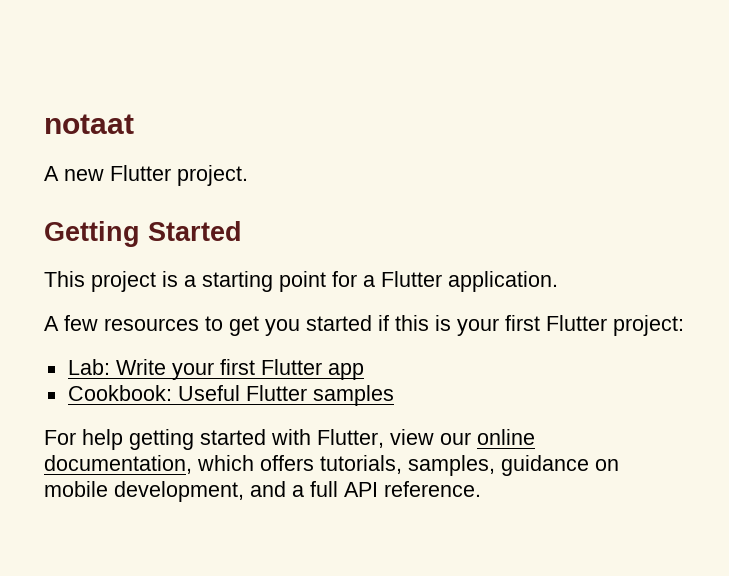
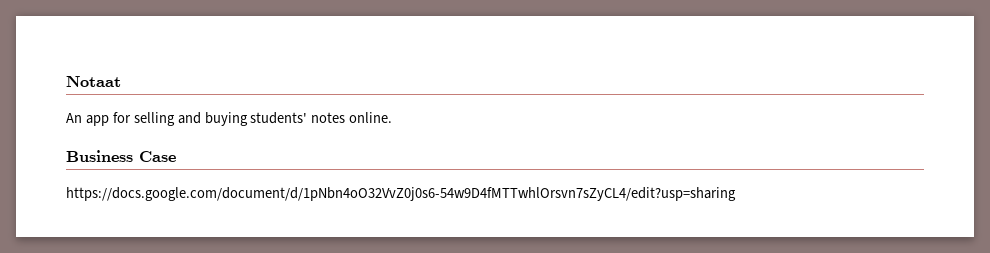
- notaat
- A new Flutter project.
- Getting Started
- This project is a starting point for a Flutter application.
- A few resources to get you started if this is your first Flutter project:
- Lab: Write your first Flutter app
- Cookbook: Useful Flutter samples
- For help getting started with Flutter, view our online documentation, which offers tutorials, samples, guidance on mobile development, and a full API reference.
+ Notaat
+ An app for selling and buying students' notes online.
+ Business Case
+ https://docs.google.com/document/d/1pNbn4oO32VvZ0j0s6-54w9D4fMTTwhlOrsvn7sZyCL4/edit?usp=sharing

